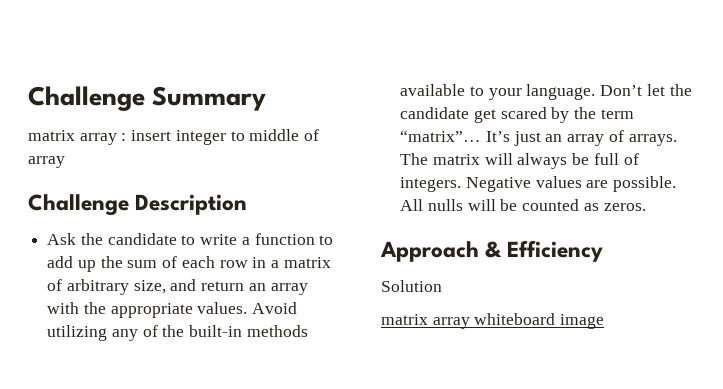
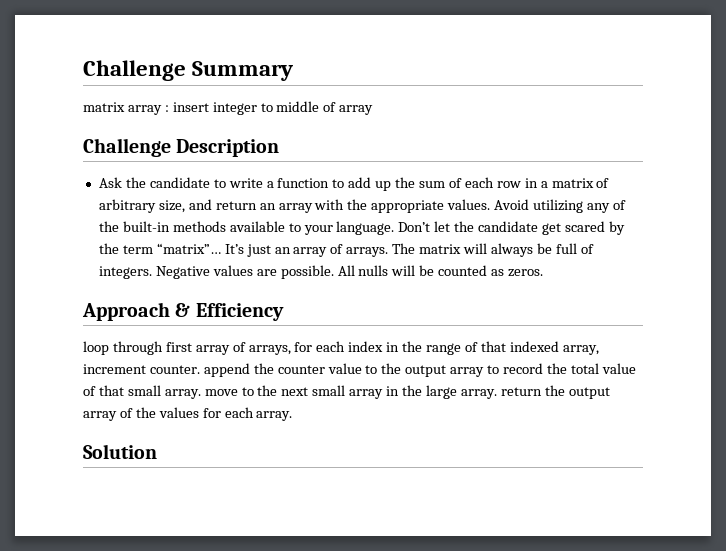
+ loop through first array of arrays, for each index in the range of that indexed array, increment counter. append the counter value to the output array to record the total value of that small array. move to the next small array in the large array. return the output array of the values for each array.
  Solution
- matrix array whiteboard image

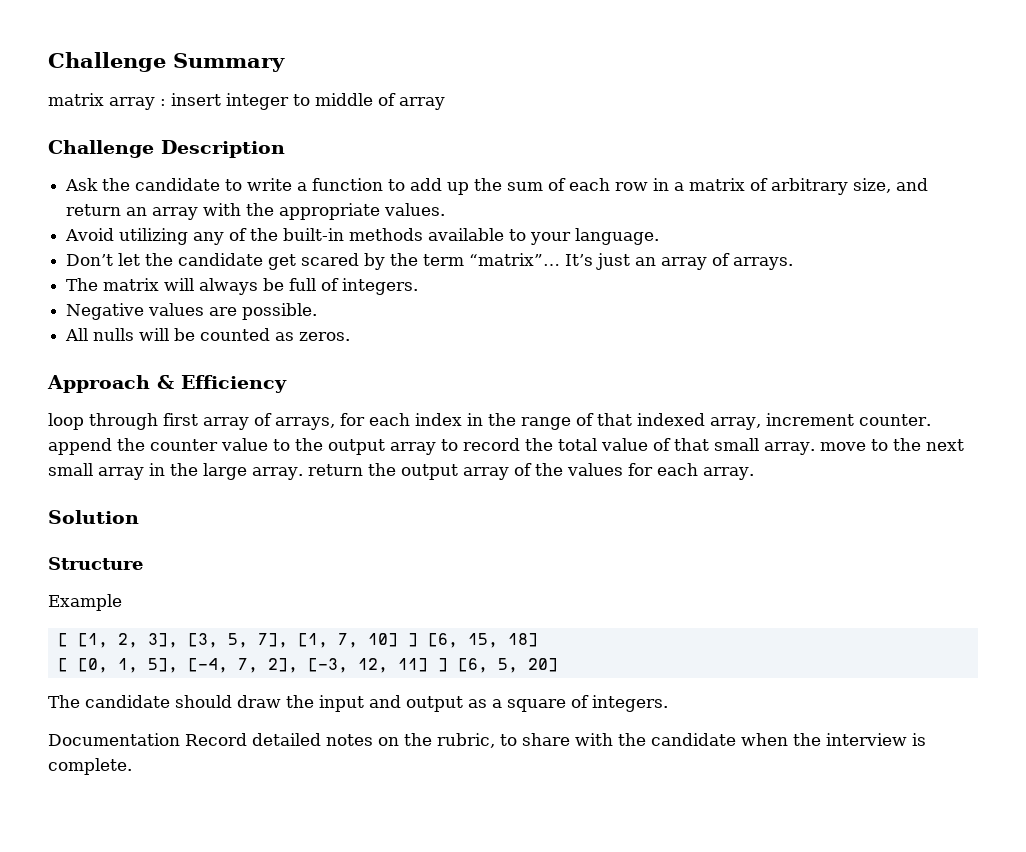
- Ask the candidate to write a function to add up the sum of each row in a matrix of arbitrary size, and return an array with the appropriate values. Avoid utilizing any of the built-in methods available to your language. Don’t let the candidate get scared by the term “matrix”…
+ Ask the candidate to write a function to add up the sum of each row in a matrix of arbitrary size, and return an array with the appropriate values.
+ Avoid utilizing any of the built-in methods available to your language.
+ Don’t let the candidate get scared by the term “matrix”…
- It’s just an array of arrays. The matrix will always be full of integers. Negative values are possible. All nulls will be counted as zeros.
+ It’s just an array of arrays.
+ The matrix will always be full of integers.
+ Negative values are possible.
+ All nulls will be counted as zeros.
+ Structure
+ Example
+ [ [1, 2, 3], [3, 5, 7], [1, 7, 10] ] [6, 15, 18]
+ [ [0, 1, 5], [-4, 7, 2], [-3, 12, 11] ] [6, 5, 20]
+ The candidate should draw the input and output as a square of integers.
+ Documentation Record detailed notes on the rubric, to share with the candidate when the interview is complete.

